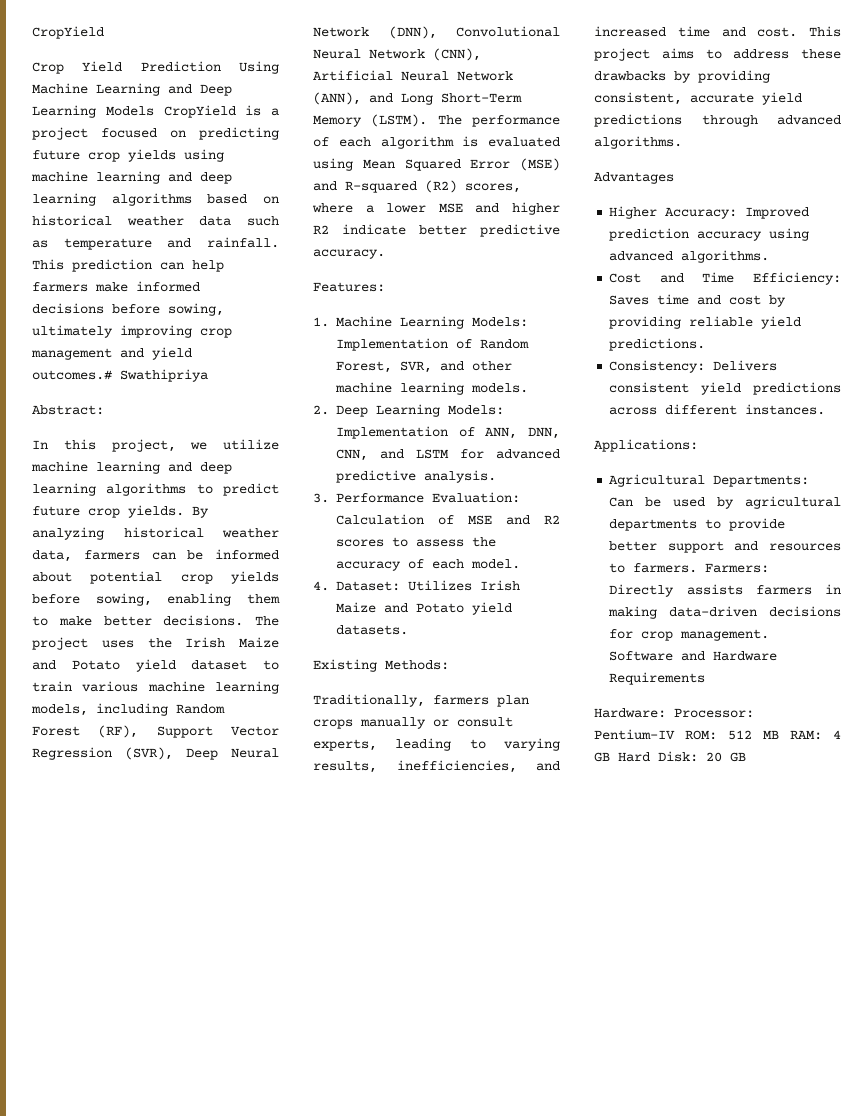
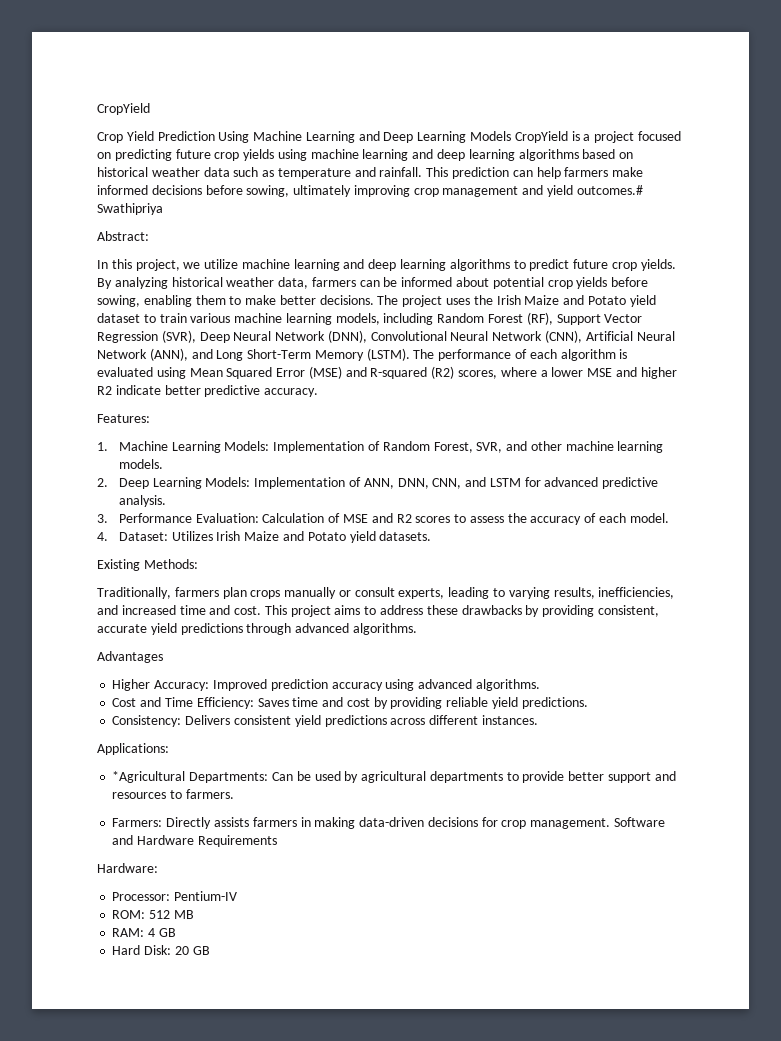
- Agricultural Departments: Can be used by agricultural departments to provide better support and resources to farmers. Farmers: Directly assists farmers in making data-driven decisions for crop management.
+ *Agricultural Departments: Can be used by agricultural departments to provide better support and resources to farmers.
+ Farmers: Directly assists farmers in making data-driven decisions for crop management.
- Hardware: Processor: Pentium-IV ROM: 512 MB RAM: 4 GB Hard Disk: 20 GB
+ Hardware:
+ Processor: Pentium-IV
+ ROM: 512 MB
+ RAM: 4 GB
+ Hard Disk: 20 GB

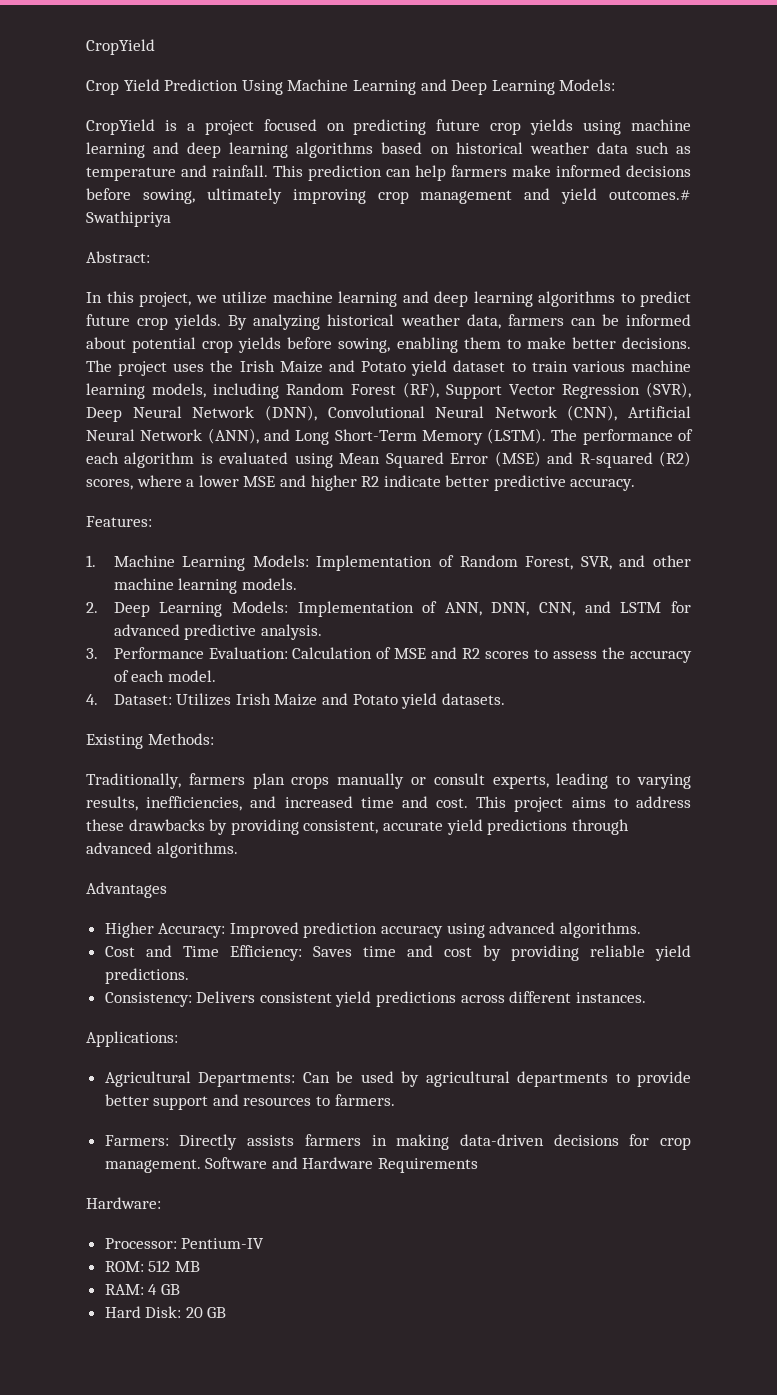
- Crop Yield Prediction Using Machine Learning and Deep Learning Models CropYield is a project focused on predicting future crop yields using machine learning and deep learning algorithms based on historical weather data such as temperature and rainfall.
+ Crop Yield Prediction Using Machine Learning and Deep Learning Models:
+ CropYield is a project focused on predicting future crop yields using machine learning and deep learning algorithms based on historical weather data such as temperature and rainfall.
- *Agricultural Departments: Can be used by agricultural departments to provide better support and resources to farmers.
+ Agricultural Departments: Can be used by agricultural departments to provide better support and resources to farmers.

